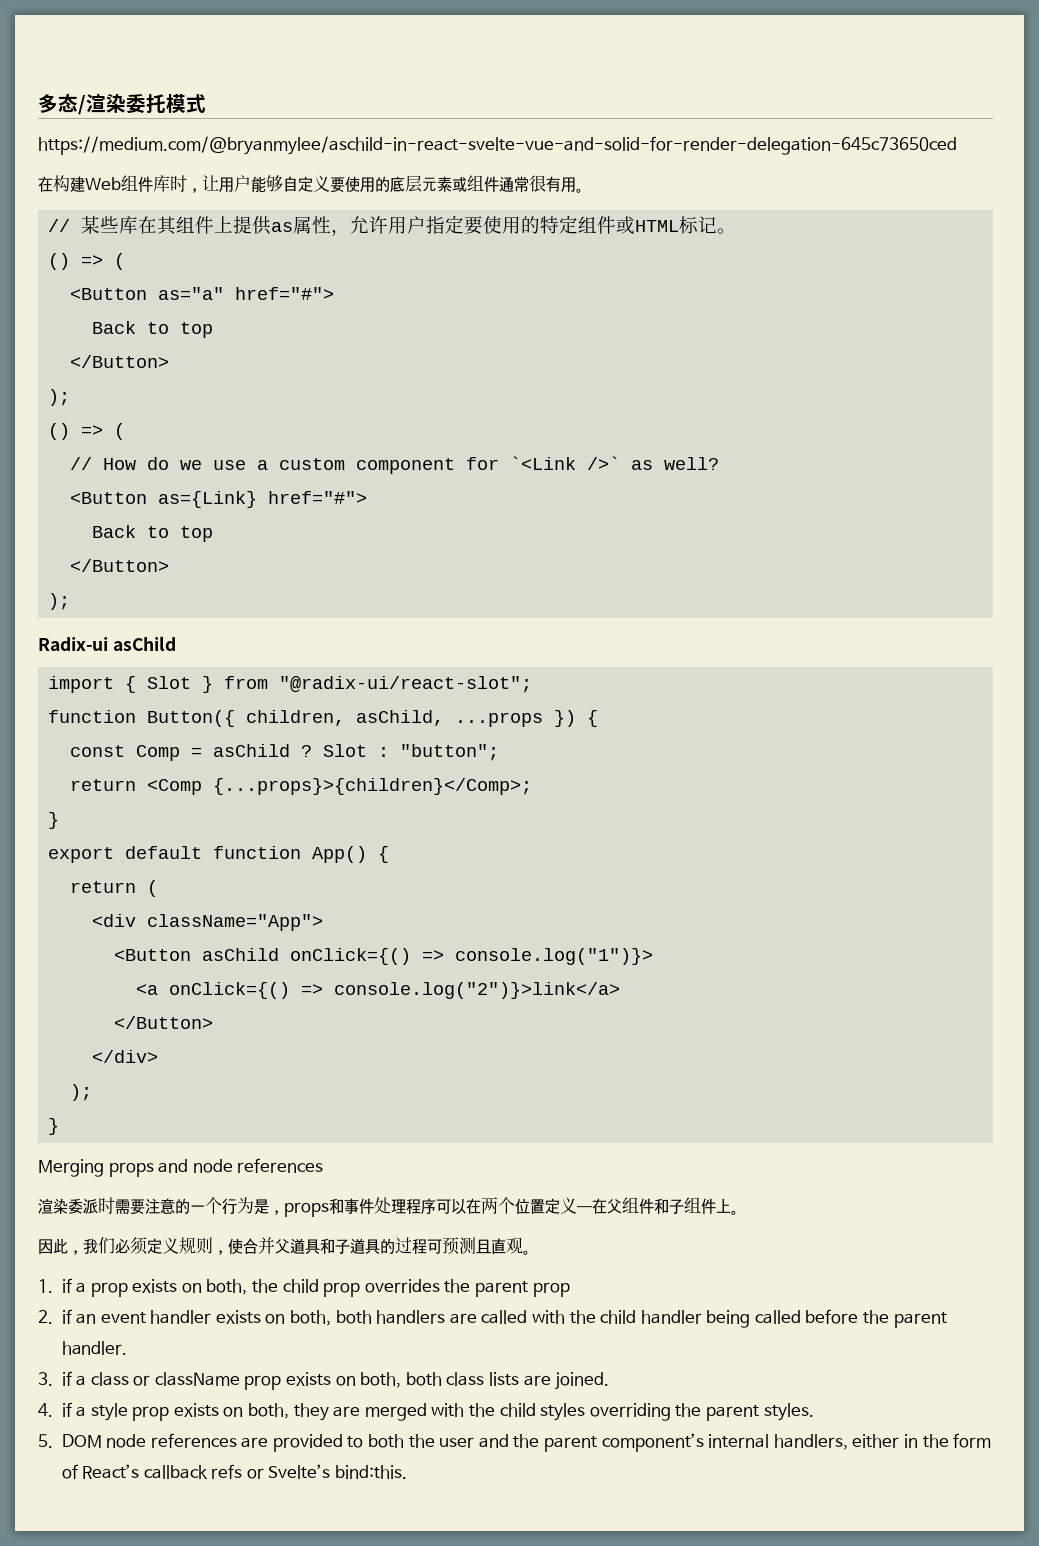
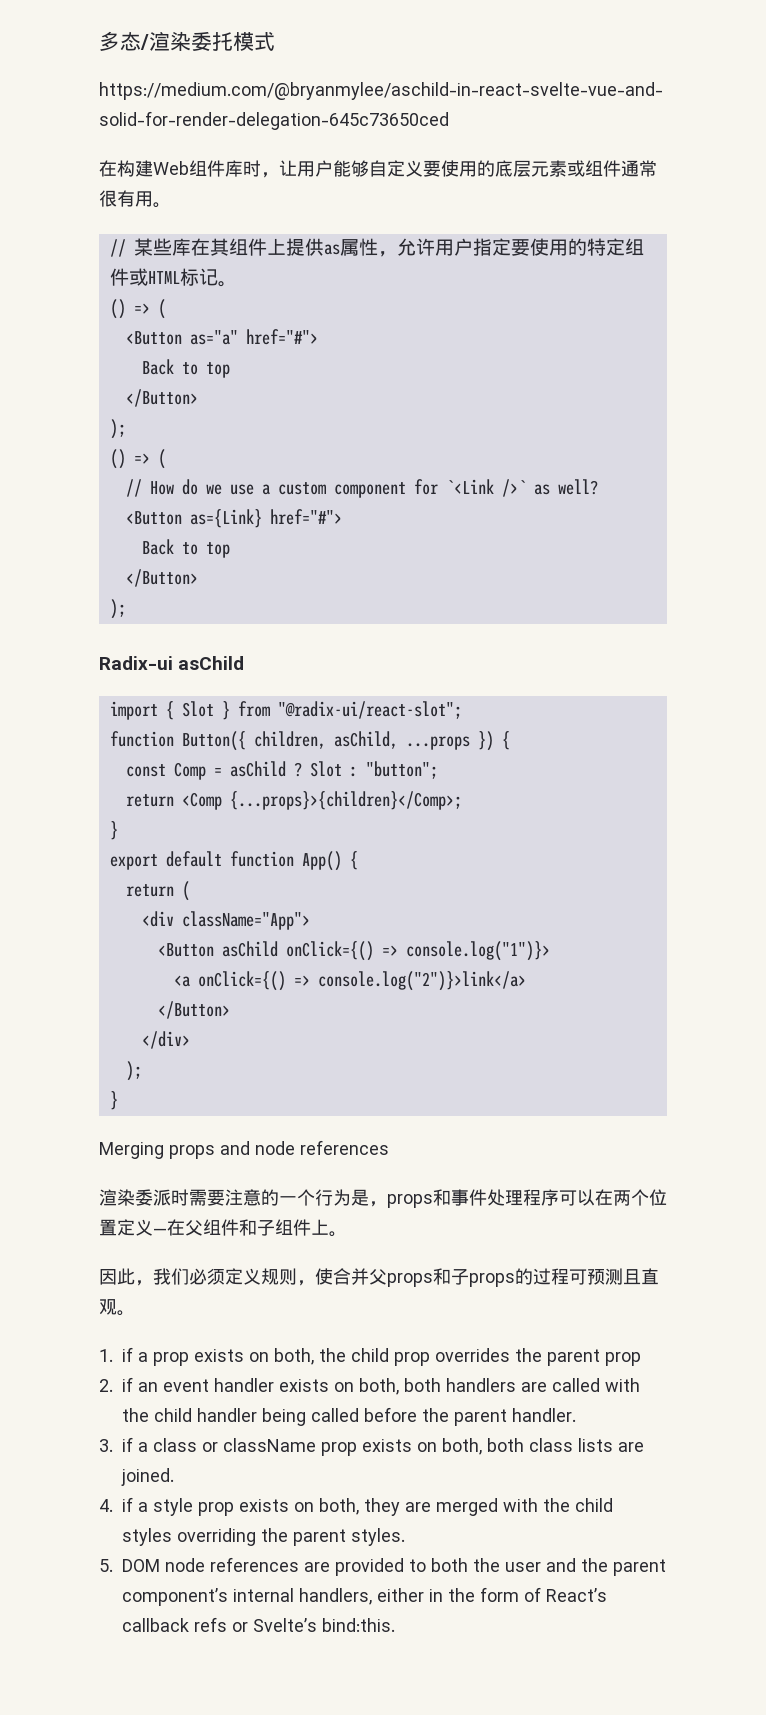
- 因此，我们必须定义规则，使合并父道具和子道具的过程可预测且直观。
+ 因此，我们必须定义规则，使合并父props和子props的过程可预测且直观。

